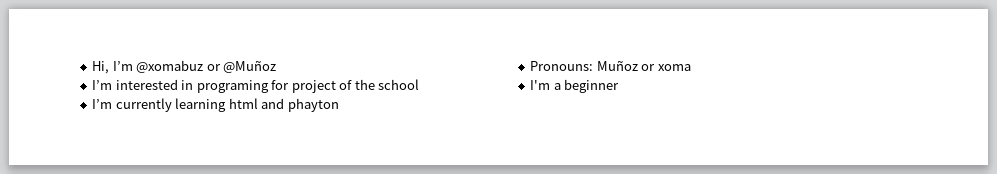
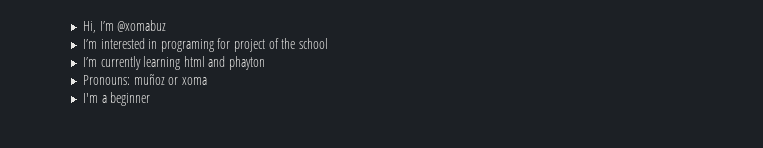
- Hi, I’m @xomabuz or @Muñoz
+ Hi, I’m @xomabuz
- Pronouns: Muñoz or xoma
+ Pronouns: muñoz or xoma

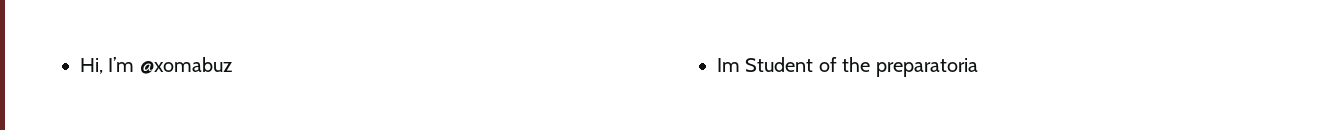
- I’m interested in programing for project of the school
- I’m currently learning html and phayton
- Pronouns: muñoz or xoma
- I'm a beginner
+ Im Student of the preparatoria

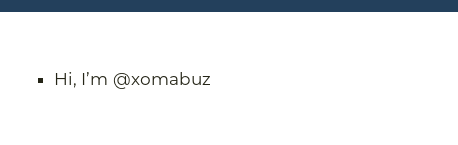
- Im Student of the preparatoria

